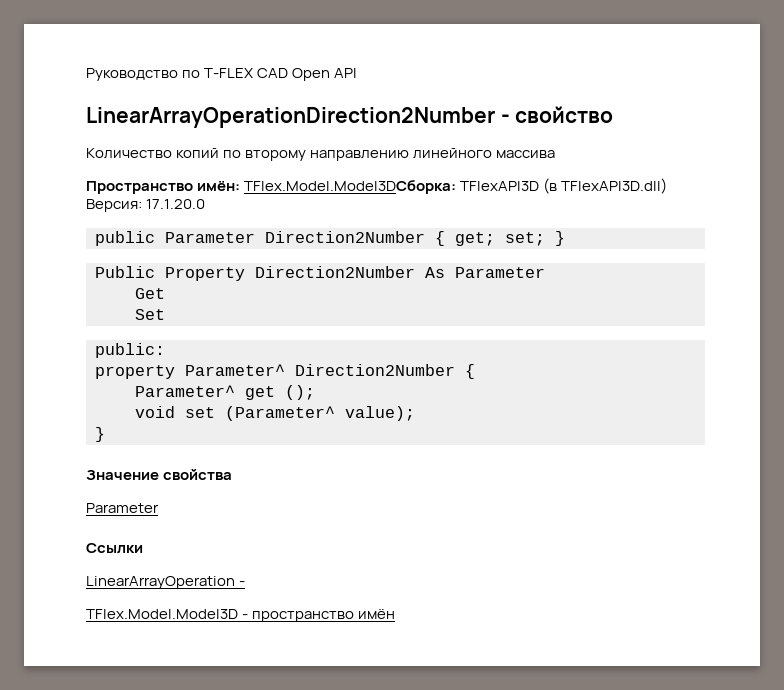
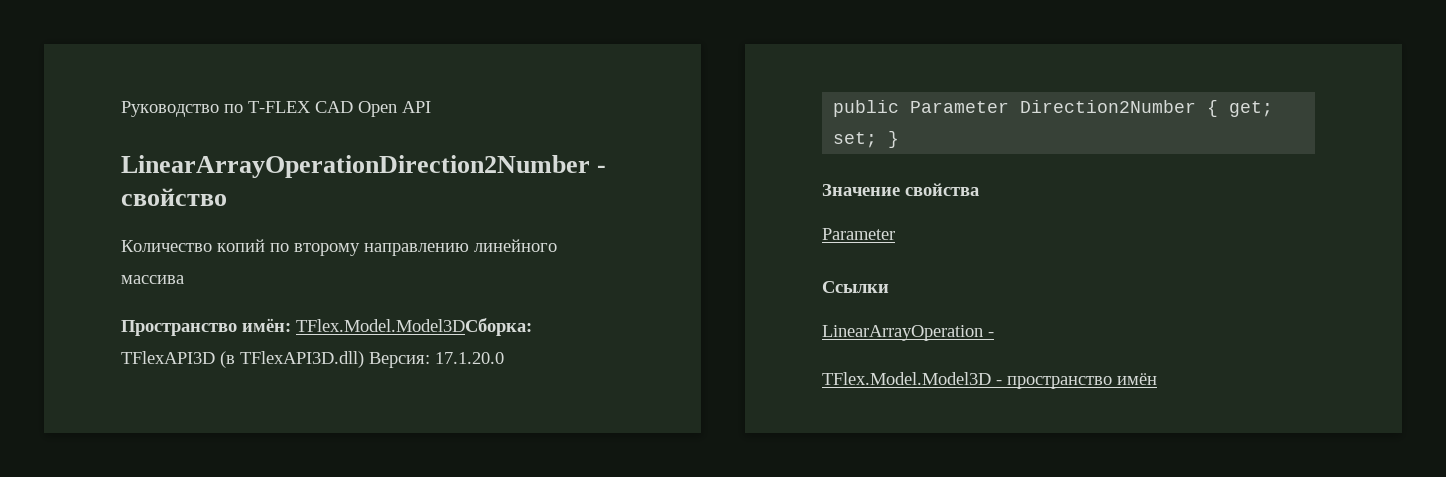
- Public Property Direction2Number As Parameter
- Get
- Set
- public:
- property Parameter^ Direction2Number {
- Parameter^ get ();
- void set (Parameter^ value);
- }

